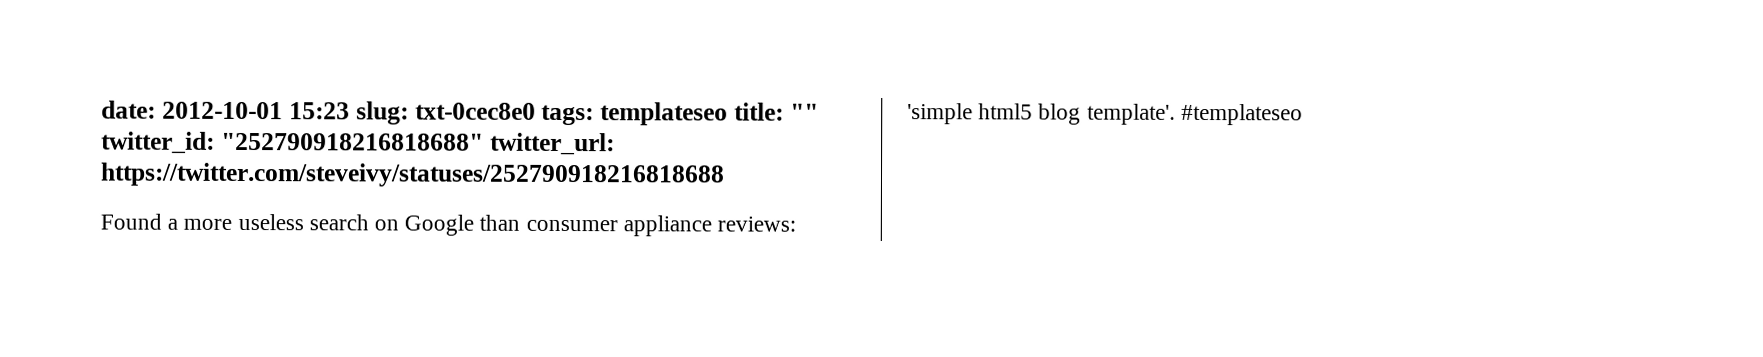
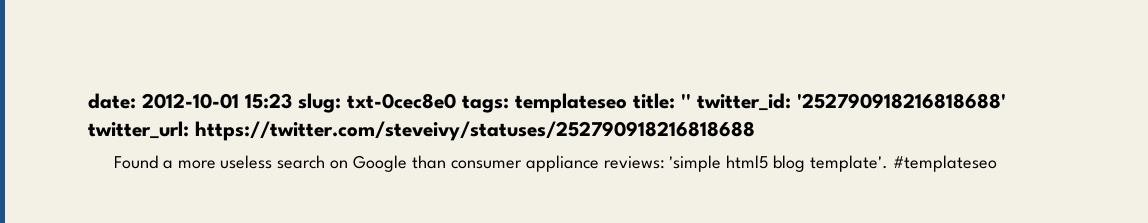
- date: 2012-10-01 15:23 slug: txt-0cec8e0 tags: templateseo title: "" twitter_id: "252790918216818688" twitter_url: https://twitter.com/steveivy/statuses/252790918216818688
+ date: 2012-10-01 15:23 slug: txt-0cec8e0 tags: templateseo title: '' twitter_id: '252790918216818688' twitter_url: https://twitter.com/steveivy/statuses/252790918216818688

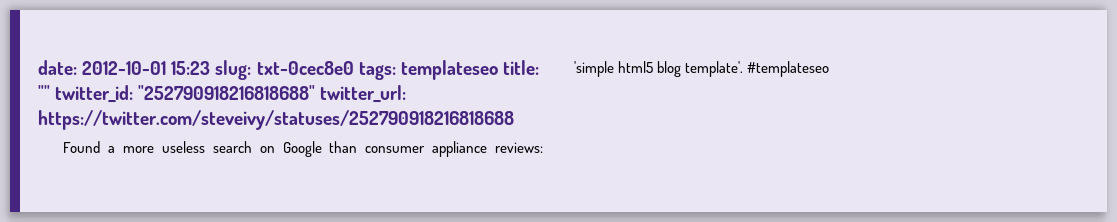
- date: 2012-10-01 15:23 slug: txt-0cec8e0 tags: templateseo title: '' twitter_id: '252790918216818688' twitter_url: https://twitter.com/steveivy/statuses/252790918216818688
+ date: 2012-10-01 15:23 slug: txt-0cec8e0 tags: templateseo title: "" twitter_id: "252790918216818688" twitter_url: https://twitter.com/steveivy/statuses/252790918216818688

